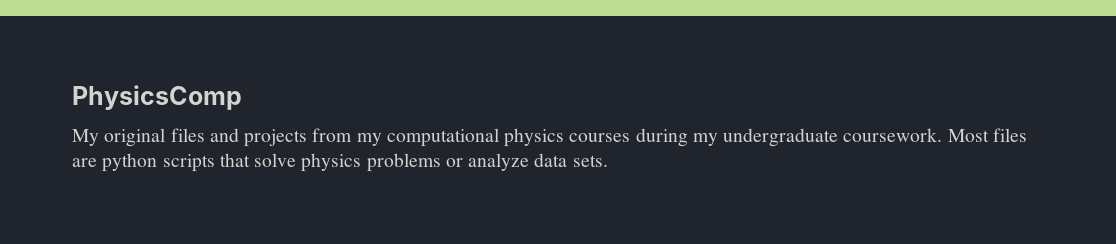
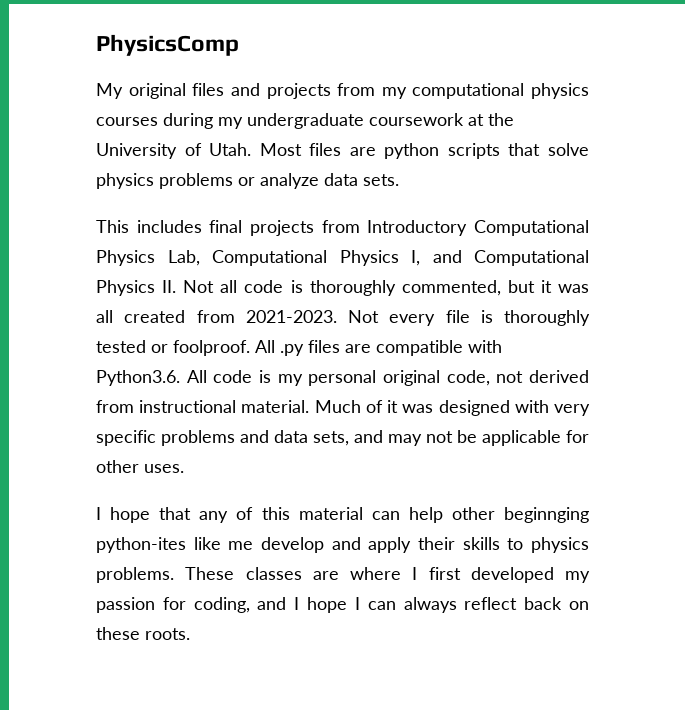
- My original files and projects from my computational physics courses during my undergraduate coursework.
+ My original files and projects from my computational physics courses during my undergraduate coursework at the University of Utah.
+ This includes final projects from Introductory Computational Physics Lab, Computational Physics I, and Computational Physics II. Not all code is thoroughly commented, but it was all created from 2021-2023. Not every file is thoroughly tested or foolproof. All .py files are compatible with Python3.6. All code is my personal original code, not derived from instructional material. Much of it was designed with very specific problems and data sets, and may not be applicable for other uses.
+ I hope that any of this material can help other beginnging python-ites like me develop and apply their skills to physics problems. These classes are where I first developed my passion for coding, and I hope I can always reflect back on these roots.

